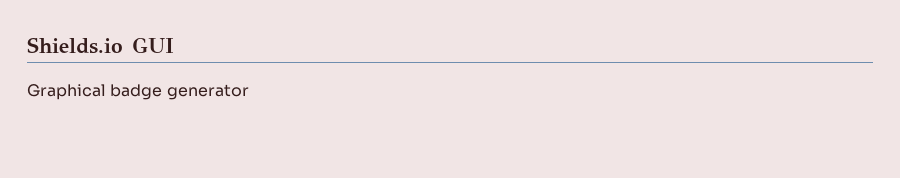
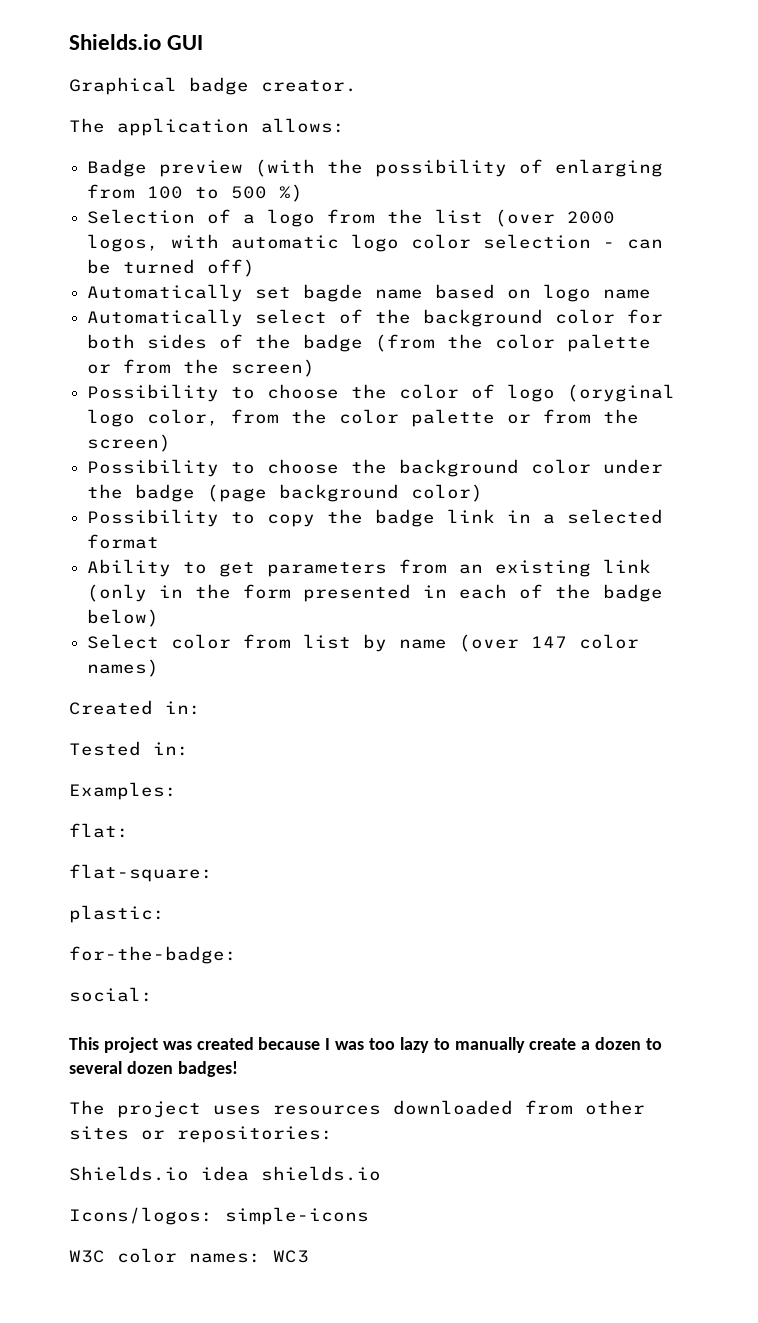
- Graphical badge generator
+ Graphical badge creator.
+ The application allows:
+ Badge preview (with the possibility of enlarging from 100 to 500 %)
+ Selection of a logo from the list (over 2000 logos, with automatic logo color selection - can be turned off)
+ Automatically set bagde name based on logo name
+ Automatically select of the background color for both sides of the badge (from the color palette or from the screen)
+ Possibility to choose the color of logo (oryginal logo color, from the color palette or from the screen)
+ Possibility to choose the background color under the badge (page background color)
+ Possibility to copy the badge link in a selected format
+ Ability to get parameters from an existing link (only in the form presented in each of the badge below)
+ Select color from list by name (over 147 color names)
+ Created in:
+ Tested in:
+ Examples:
+ flat:
+ flat-square:
+ plastic:
+ for-the-badge:
+ social:
+ This project was created because I was too lazy to manually create a dozen to several dozen badges!
+ The project uses resources downloaded from other sites or repositories:
+ Shields.io idea shields.io
+ Icons/logos: simple-icons
+ W3C color names: WC3

